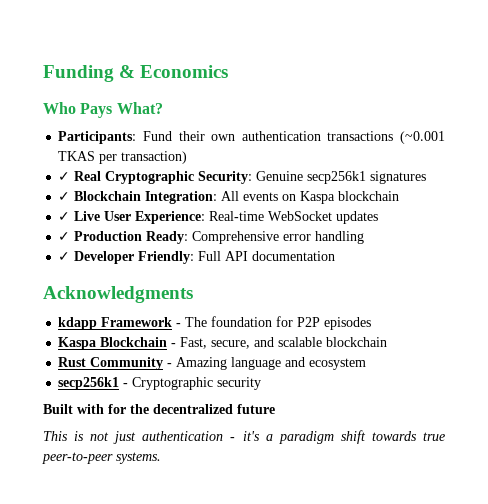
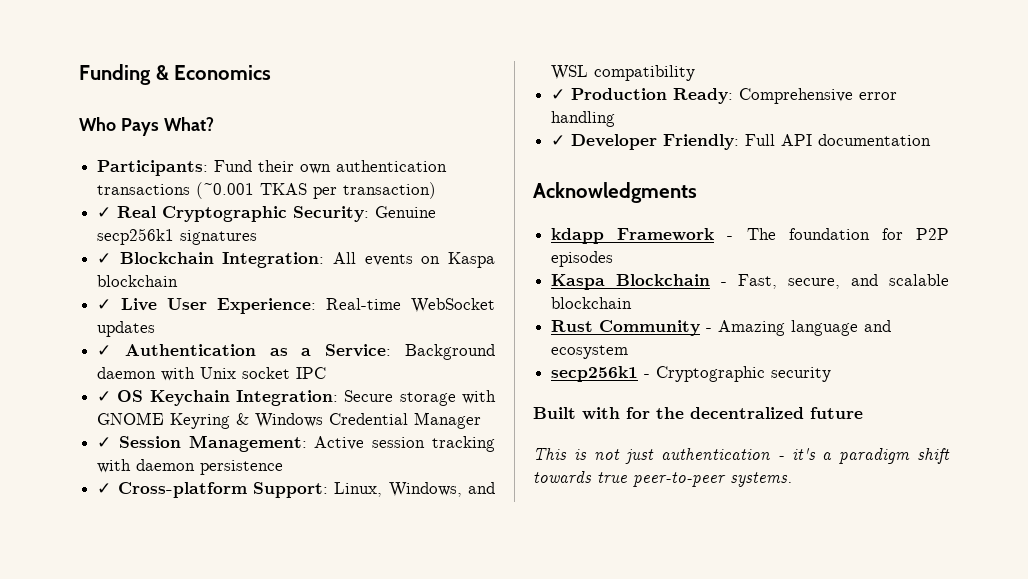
+ ✓ Authentication as a Service: Background daemon with Unix socket IPC
+ ✓ OS Keychain Integration: Secure storage with GNOME Keyring & Windows Credential Manager
+ ✓ Session Management: Active session tracking with daemon persistence
+ ✓ Cross-platform Support: Linux, Windows, and WSL compatibility

